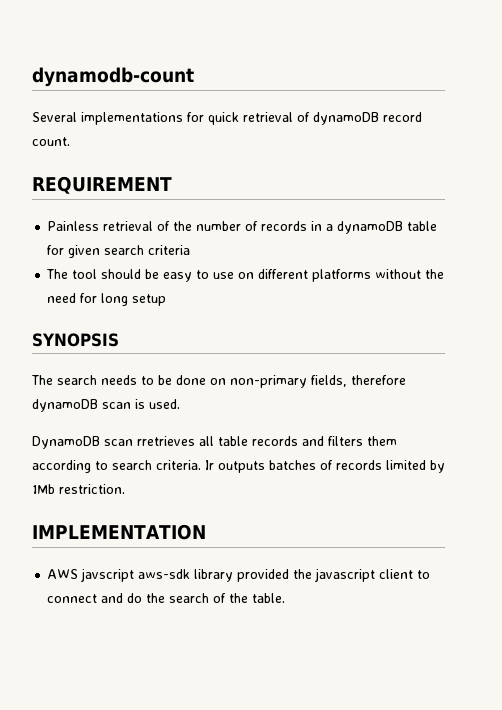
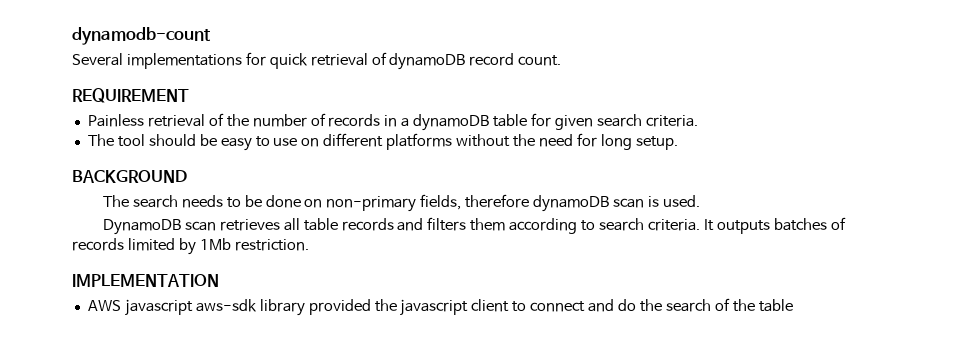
- Painless retrieval of the number of records in a dynamoDB table for given search criteria
+ Painless retrieval of the number of records in a dynamoDB table for given search criteria.
- The tool should be easy to use on different platforms without the need for long setup
- SYNOPSIS
+ The tool should be easy to use on different platforms without the need for long setup.
+ BACKGROUND
- DynamoDB scan rretrieves all table records and filters them according to search criteria.
+ DynamoDB scan retrieves all table records and filters them according to search criteria.
- Ir outputs batches of records limited by 1Mb restriction.
+ It outputs batches of records limited by 1Mb restriction.
- AWS javscript aws-sdk library provided the javascript client to connect and do the search of the table.
+ AWS javascript aws-sdk library provided the javascript client to connect and do the search of the table

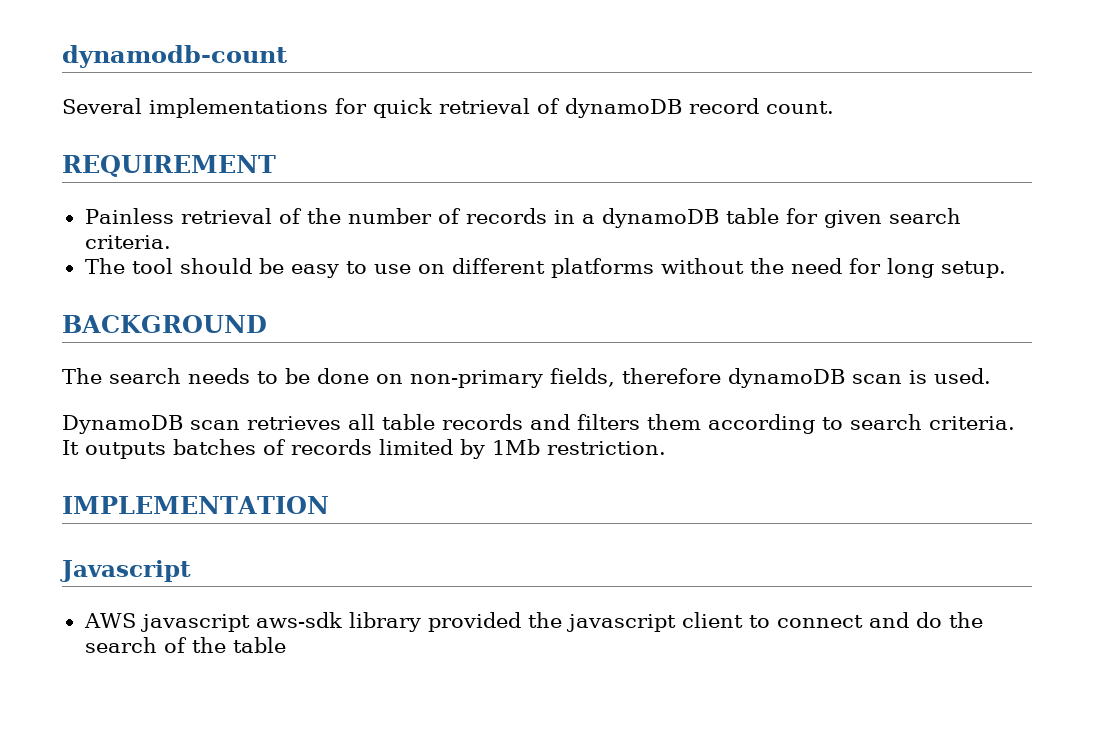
+ Javascript

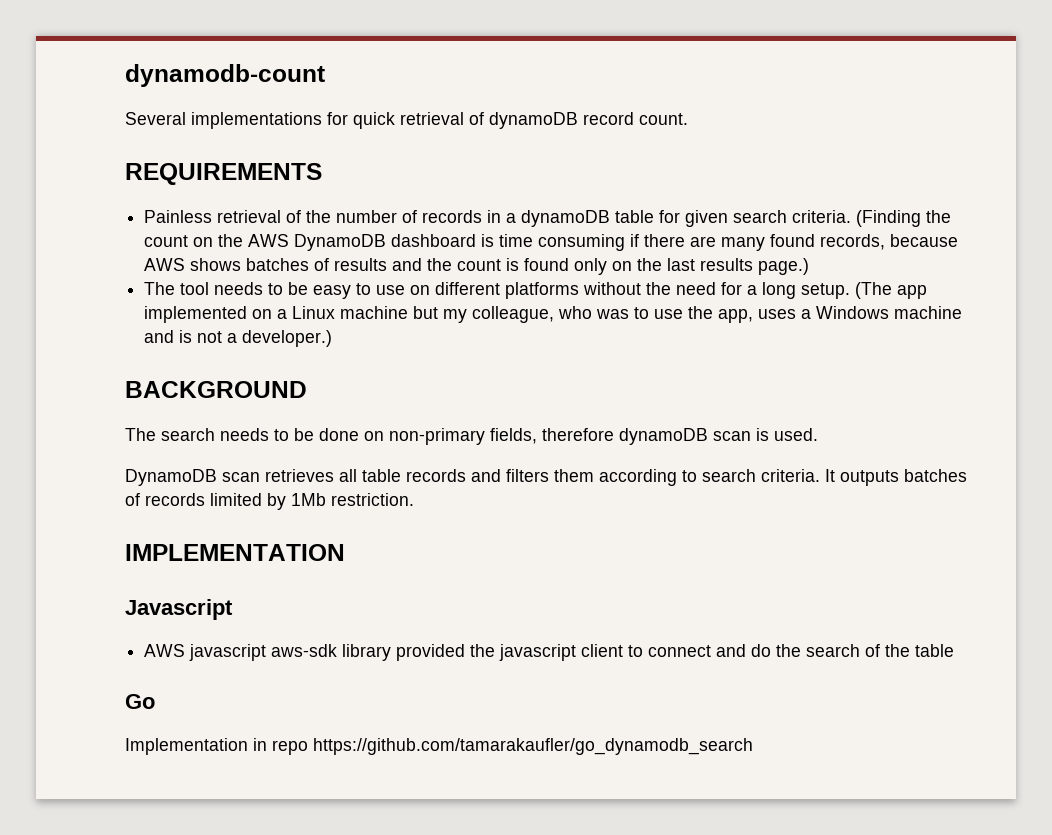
- REQUIREMENT
+ REQUIREMENTS
+ (Finding the count on the AWS DynamoDB dashboard is time consuming if there are many found records, because AWS shows batches of results and the count is found only on the last results page.)
- The tool should be easy to use on different platforms without the need for long setup.
+ The tool needs to be easy to use on different platforms without the need for a long setup. (The app implemented on a Linux machine but my colleague, who was to use the app, uses a Windows machine and is not a developer.)
+ Go
+ Implementation in repo https://github.com/tamarakaufler/go_dynamodb_search

